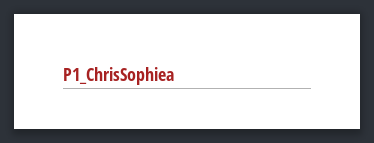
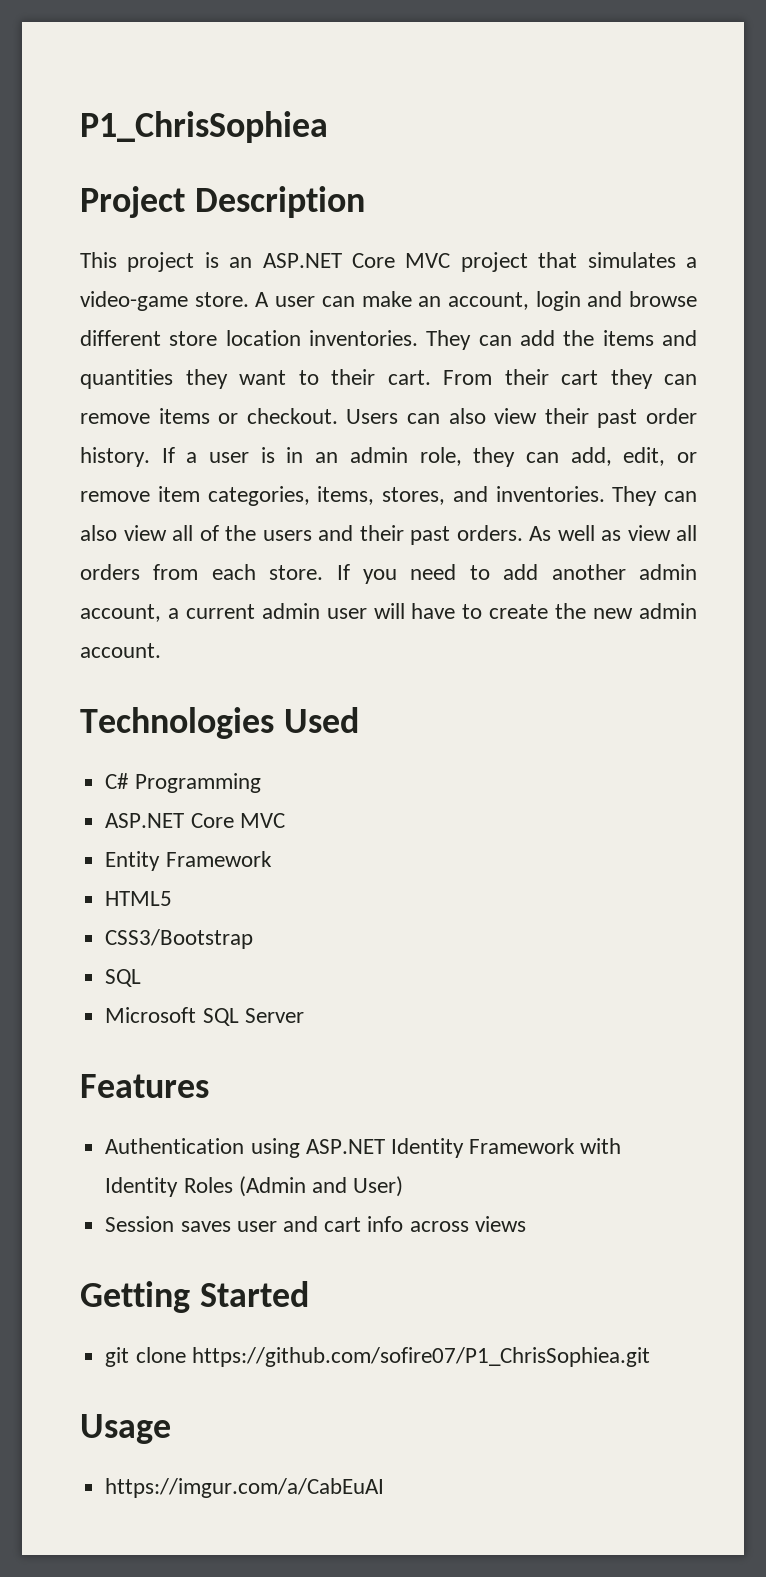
+ Project Description
+ This project is an ASP.NET Core MVC project that simulates a video-game store. A user can make an account, login and browse different store location inventories. They can add the items and quantities they want to their cart. From their cart they can remove items or checkout. Users can also view their past order history. If a user is in an admin role, they can add, edit, or remove item categories, items, stores, and inventories. They can also view all of the users and their past orders. As well as view all orders from each store. If you need to add another admin account, a current admin user will have to create the new admin account.
+ Technologies Used
+ C# Programming
+ ASP.NET Core MVC
+ Entity Framework
+ HTML5
+ CSS3/Bootstrap
+ SQL
+ Microsoft SQL Server
+ Features
+ Authentication using ASP.NET Identity Framework with Identity Roles (Admin and User)
+ Session saves user and cart info across views
+ Getting Started
+ git clone https://github.com/sofire07/P1_ChrisSophiea.git
+ Usage
+ https://imgur.com/a/CabEuAI

